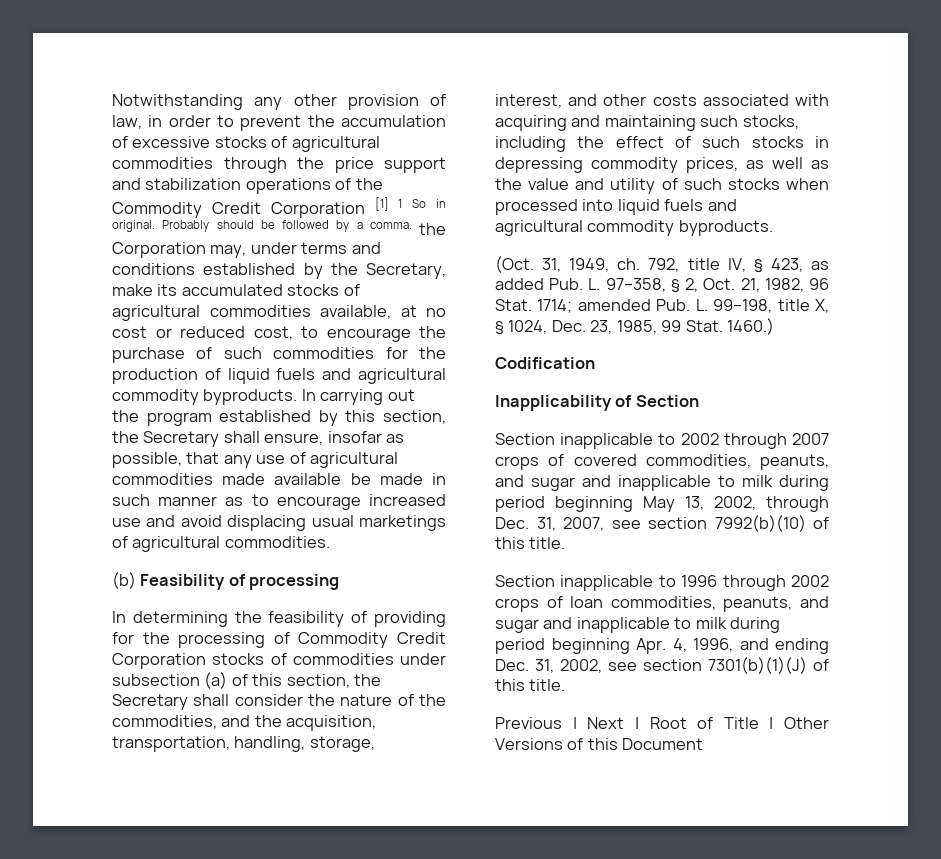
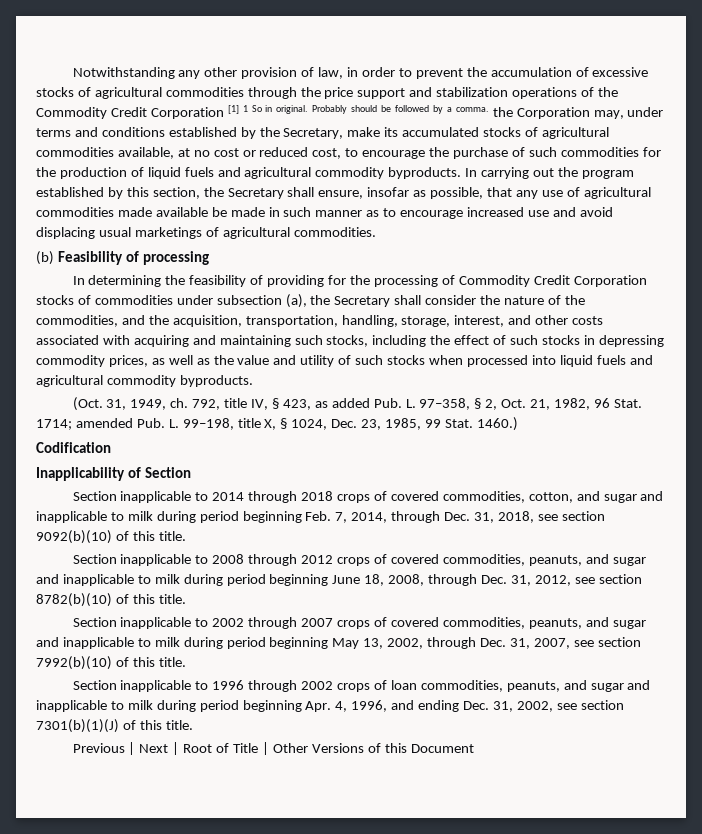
- In determining the feasibility of providing for the processing of Commodity Credit Corporation stocks of commodities under subsection (a) of this section, the Secretary shall consider the nature of the commodities, and the acquisition, transportation, handling, storage, interest, and other costs associated with acquiring and maintaining such stocks, including the effect of such stocks in depressing commodity prices, as well as the value and utility of such stocks when processed into liquid fuels and agricultural commodity byproducts.
+ In determining the feasibility of providing for the processing of Commodity Credit Corporation stocks of commodities under subsection (a), the Secretary shall consider the nature of the commodities, and the acquisition, transportation, handling, storage, interest, and other costs associated with acquiring and maintaining such stocks, including the effect of such stocks in depressing commodity prices, as well as the value and utility of such stocks when processed into liquid fuels and agricultural commodity byproducts.
+ Section inapplicable to 2014 through 2018 crops of covered commodities, cotton, and sugar and inapplicable to milk during period beginning Feb. 7, 2014, through Dec. 31, 2018, see section 9092(b)(10) of this title.
+ Section inapplicable to 2008 through 2012 crops of covered commodities, peanuts, and sugar and inapplicable to milk during period beginning June 18, 2008, through Dec. 31, 2012, see section 8782(b)(10) of this title.

